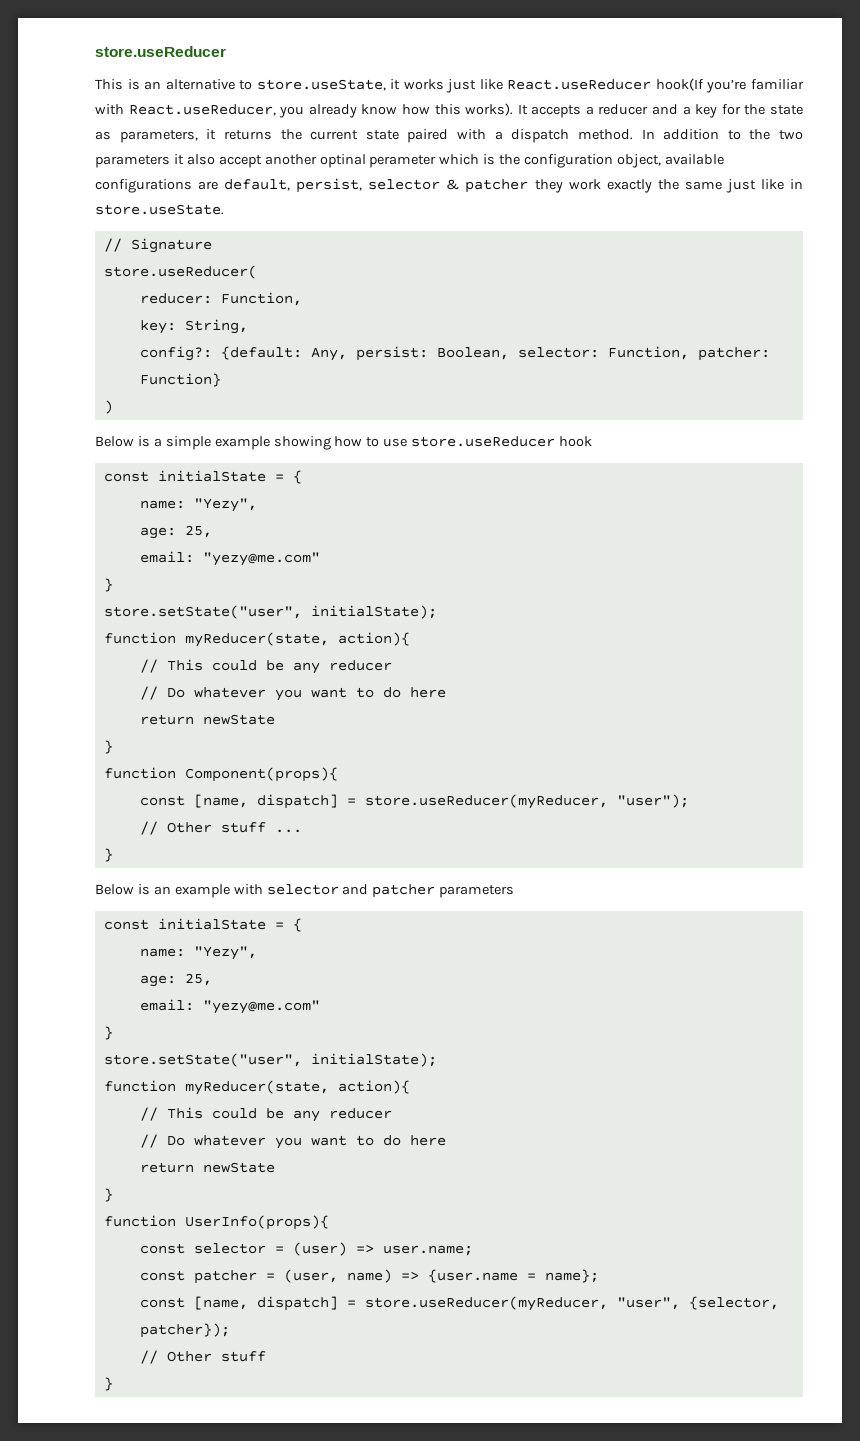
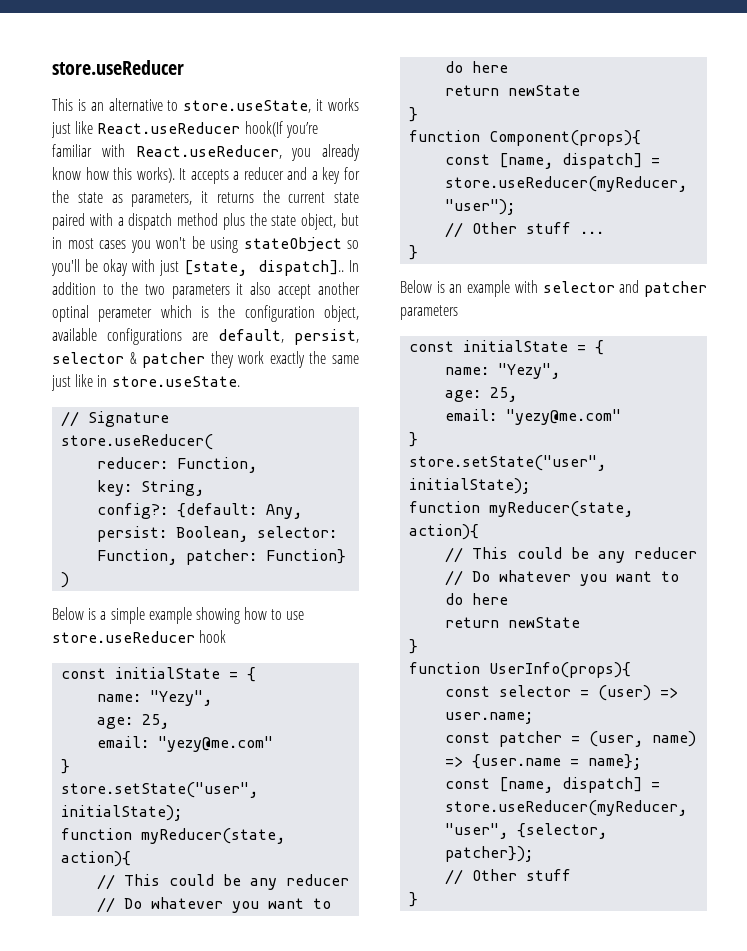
- It accepts a reducer and a key for the state as parameters, it returns the current state paired with a dispatch method.
+ It accepts a reducer and a key for the state as parameters, it returns the current state paired with a dispatch method plus the state object, but in most cases you won't be using stateObject so you'll be okay with just [state, dispatch]..

